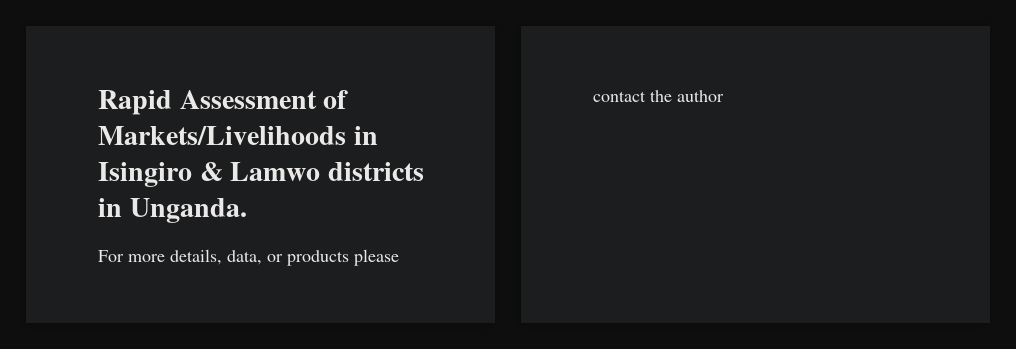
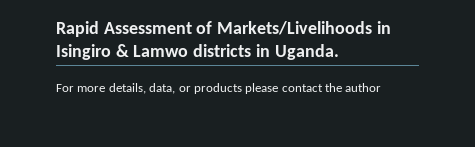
- Rapid Assessment of Markets/Livelihoods in Isingiro & Lamwo districts in Unganda.
+ Rapid Assessment of Markets/Livelihoods in Isingiro & Lamwo districts in Uganda.

